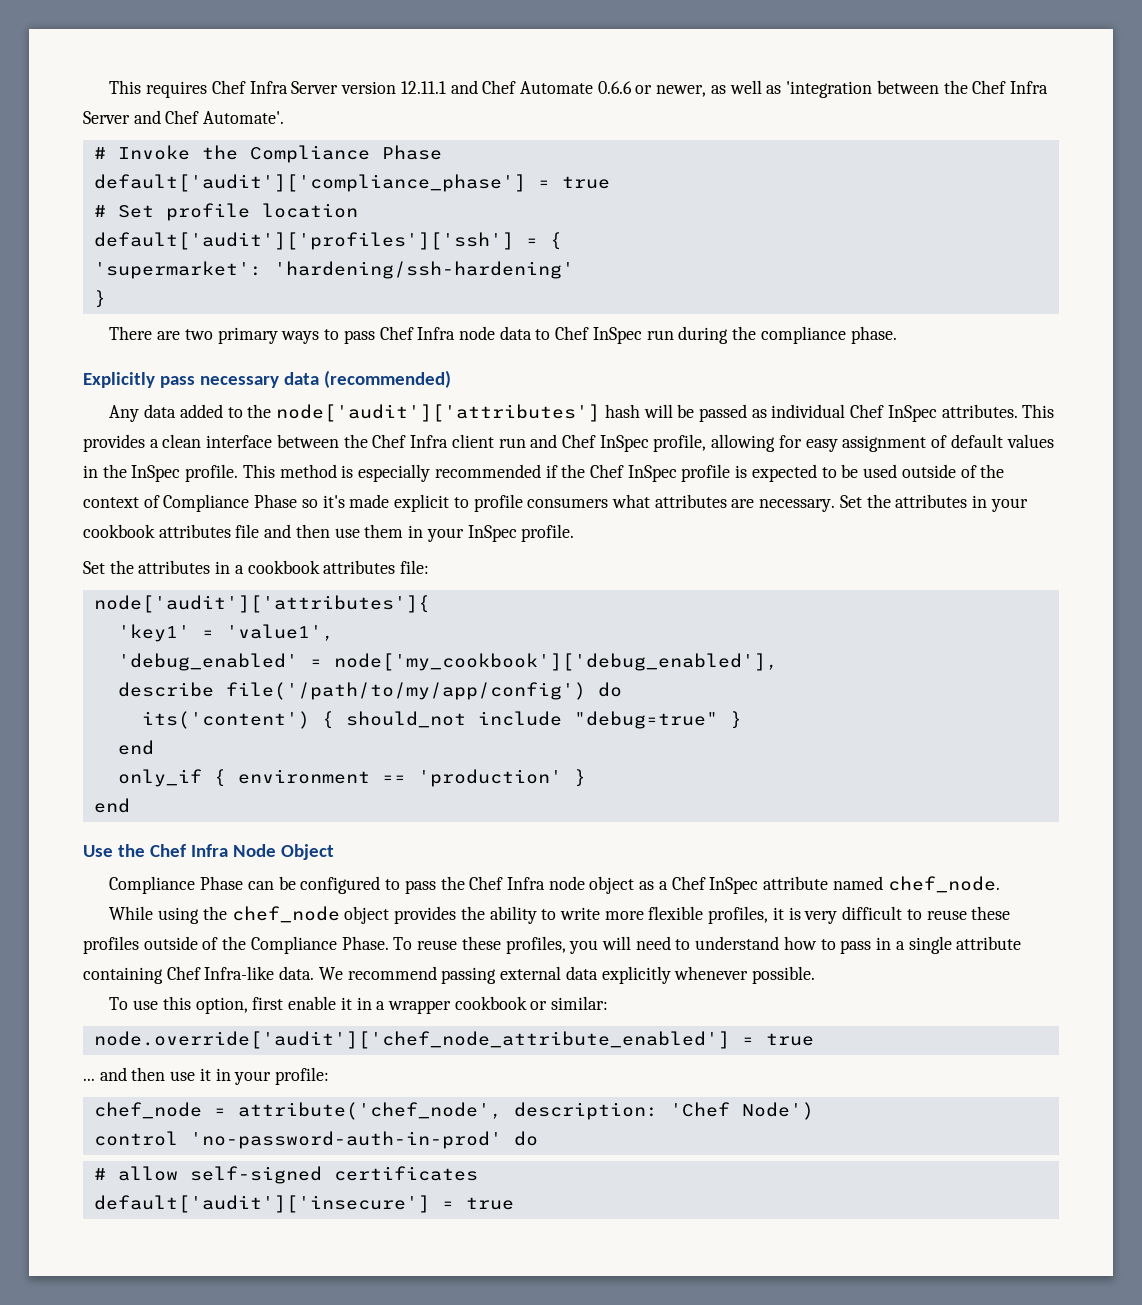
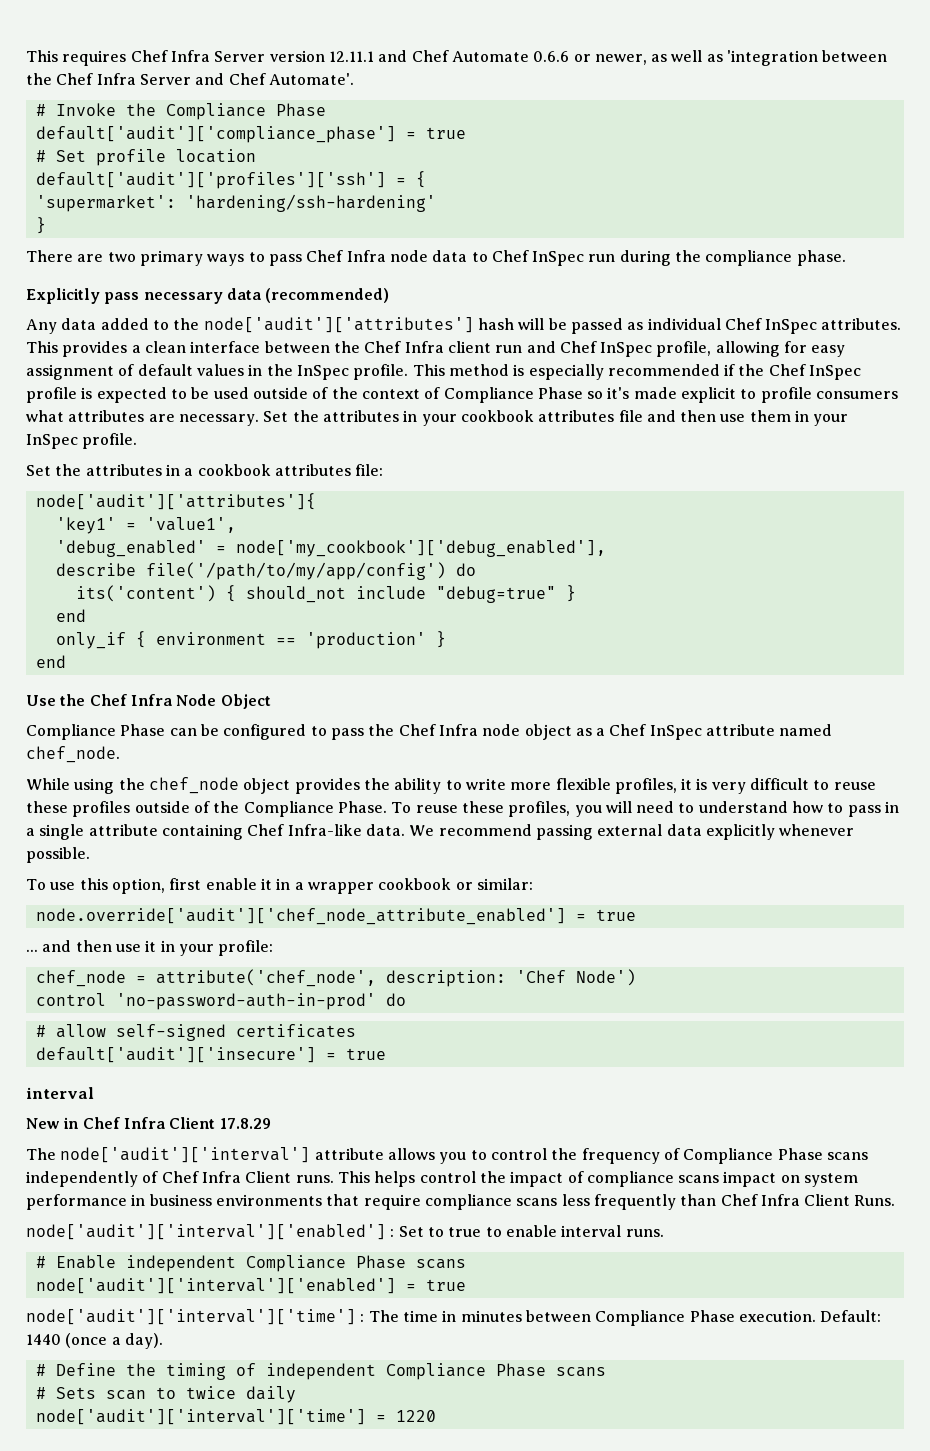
  default['audit']['insecure'] = true
+ interval
+ New in Chef Infra Client 17.8.29
+ The node['audit']['interval'] attribute allows you to control the frequency of Compliance Phase scans independently of Chef Infra Client runs. This helps control the impact of compliance scans impact on system performance in business environments that require compliance scans less frequently than Chef Infra Client Runs.
+ node['audit']['interval']['enabled'] : Set to true to enable interval runs.
+ # Enable independent Compliance Phase scans
+ node['audit']['interval']['enabled'] = true
+ node['audit']['interval']['time'] : The time in minutes between Compliance Phase execution. Default: 1440 (once a day).
+ # Define the timing of independent Compliance Phase scans
+ # Sets scan to twice daily
+ node['audit']['interval']['time'] = 1220

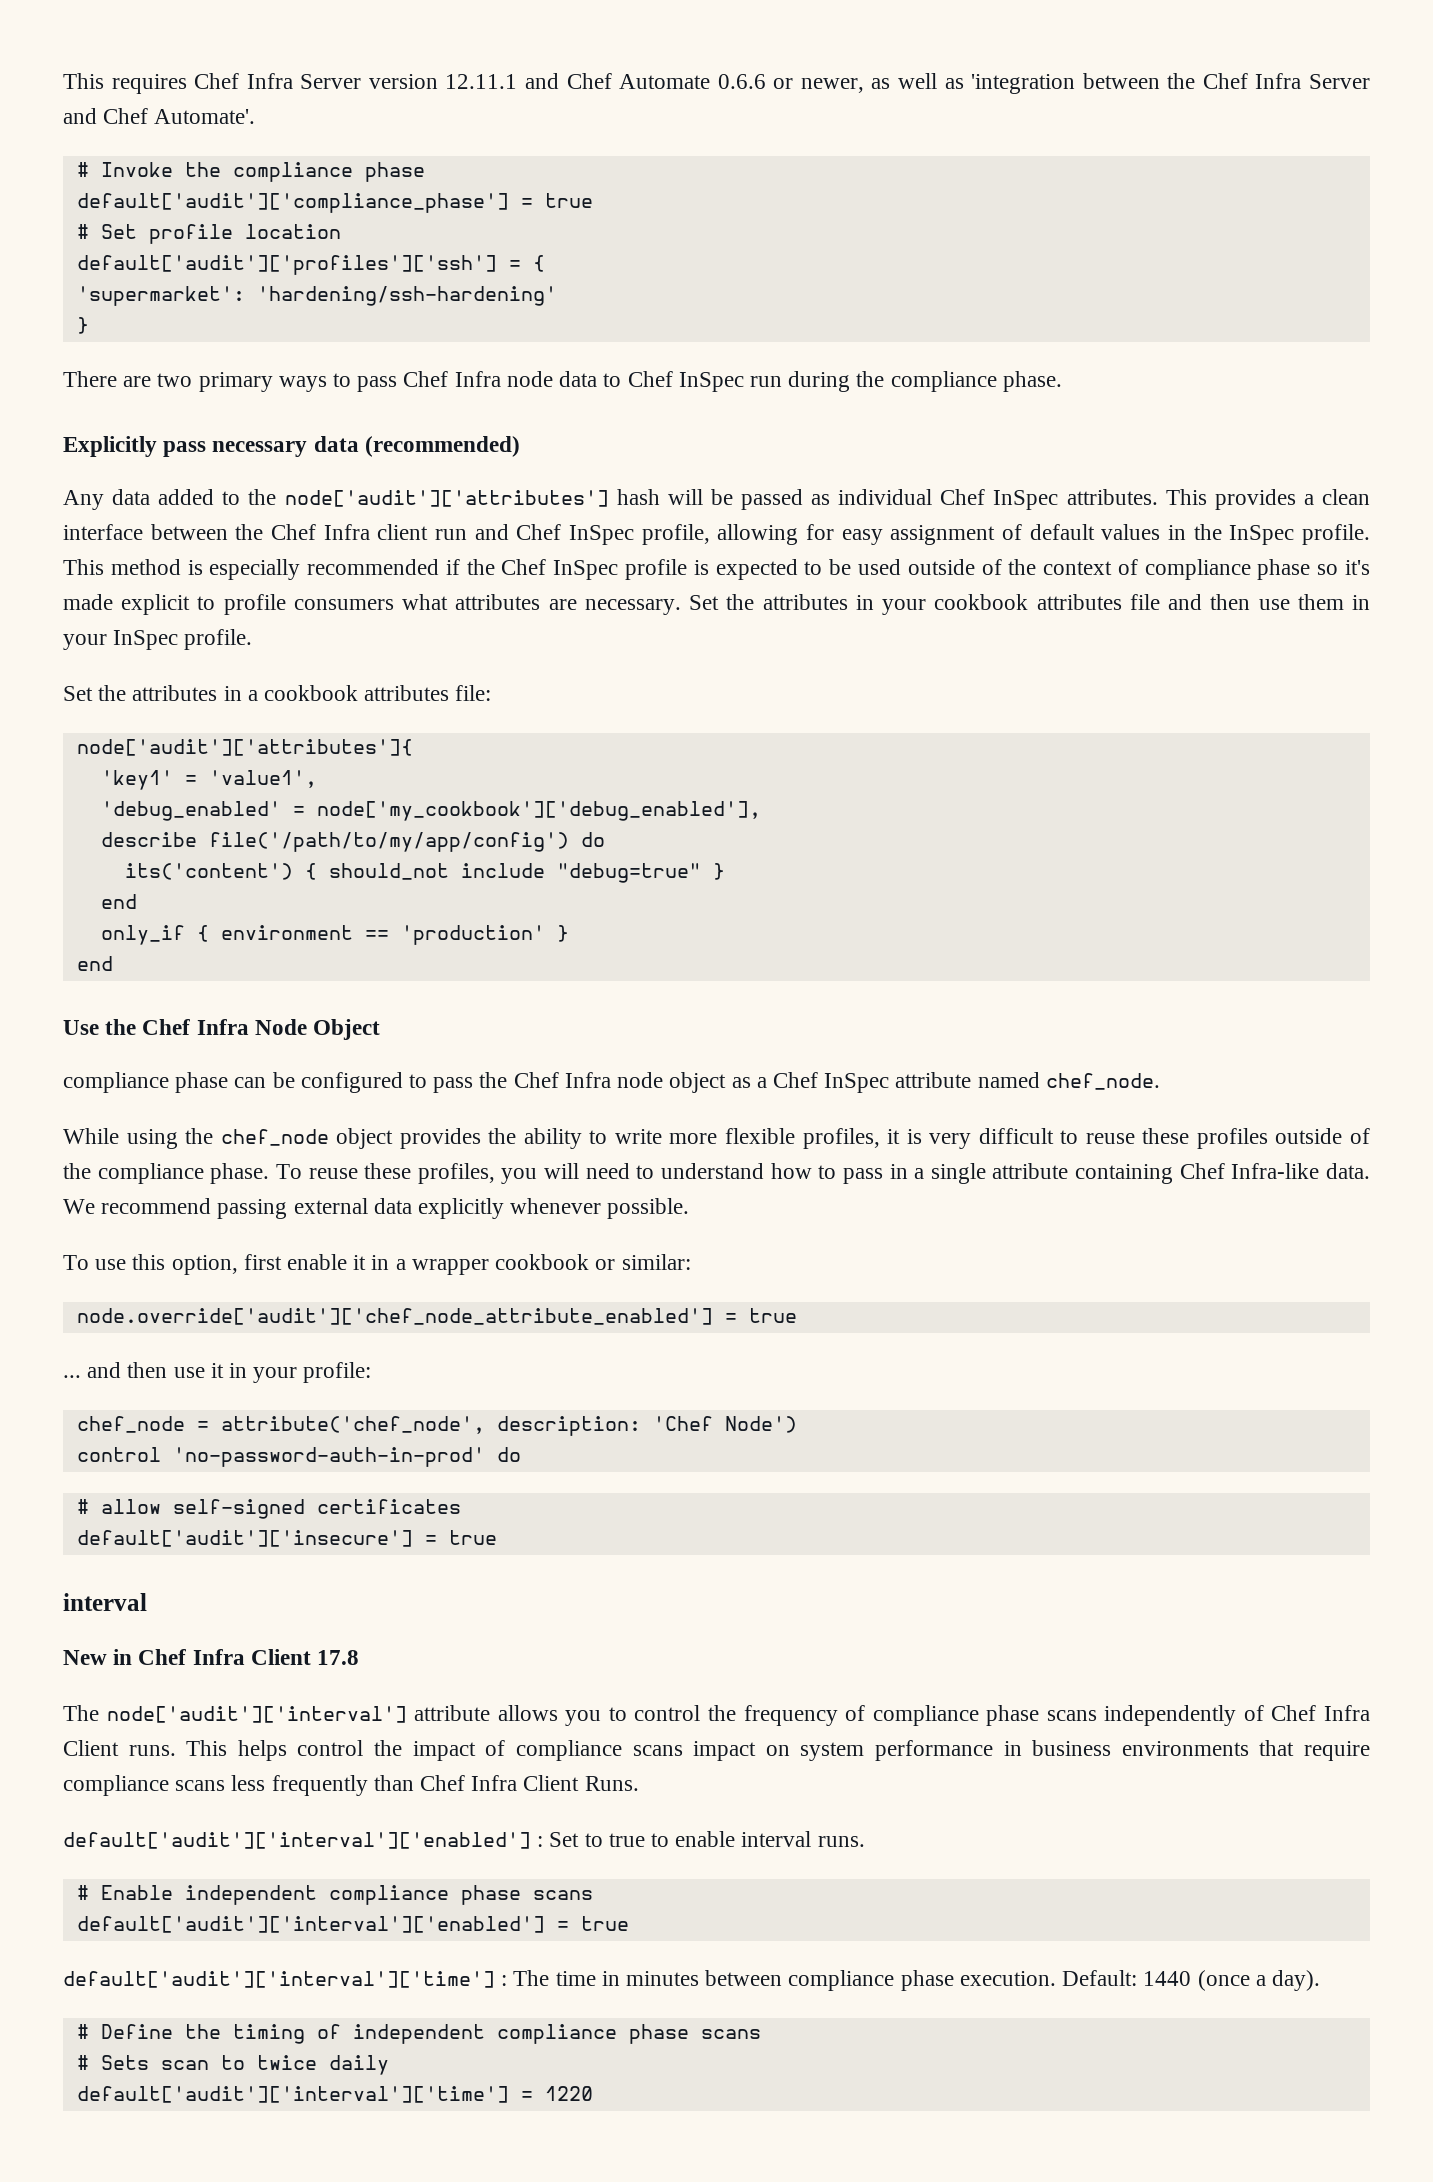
- # Invoke the Compliance Phase
+ # Invoke the compliance phase
- This method is especially recommended if the Chef InSpec profile is expected to be used outside of the context of Compliance Phase so it's made explicit to profile consumers what attributes are necessary.
+ This method is especially recommended if the Chef InSpec profile is expected to be used outside of the context of compliance phase so it's made explicit to profile consumers what attributes are necessary.
- Compliance Phase can be configured to pass the Chef Infra node object as a Chef InSpec attribute named chef_node.
+ compliance phase can be configured to pass the Chef Infra node object as a Chef InSpec attribute named chef_node.
- While using the chef_node object provides the ability to write more flexible profiles, it is very difficult to reuse these profiles outside of the Compliance Phase.
+ While using the chef_node object provides the ability to write more flexible profiles, it is very difficult to reuse these profiles outside of the compliance phase.
- New in Chef Infra Client 17.8.29
+ New in Chef Infra Client 17.8
- The node['audit']['interval'] attribute allows you to control the frequency of Compliance Phase scans independently of Chef Infra Client runs.
+ The node['audit']['interval'] attribute allows you to control the frequency of compliance phase scans independently of Chef Infra Client runs.
- node['audit']['interval']['enabled'] : Set to true to enable interval runs.
+ default['audit']['interval']['enabled'] : Set to true to enable interval runs.
- # Enable independent Compliance Phase scans
- node['audit']['interval']['enabled'] = true
- node['audit']['interval']['time'] : The time in minutes between Compliance Phase execution.
+ # Enable independent compliance phase scans
+ default['audit']['interval']['enabled'] = true
+ default['audit']['interval']['time'] : The time in minutes between compliance phase execution.
- # Define the timing of independent Compliance Phase scans
+ # Define the timing of independent compliance phase scans
- node['audit']['interval']['time'] = 1220
+ default['audit']['interval']['time'] = 1220

